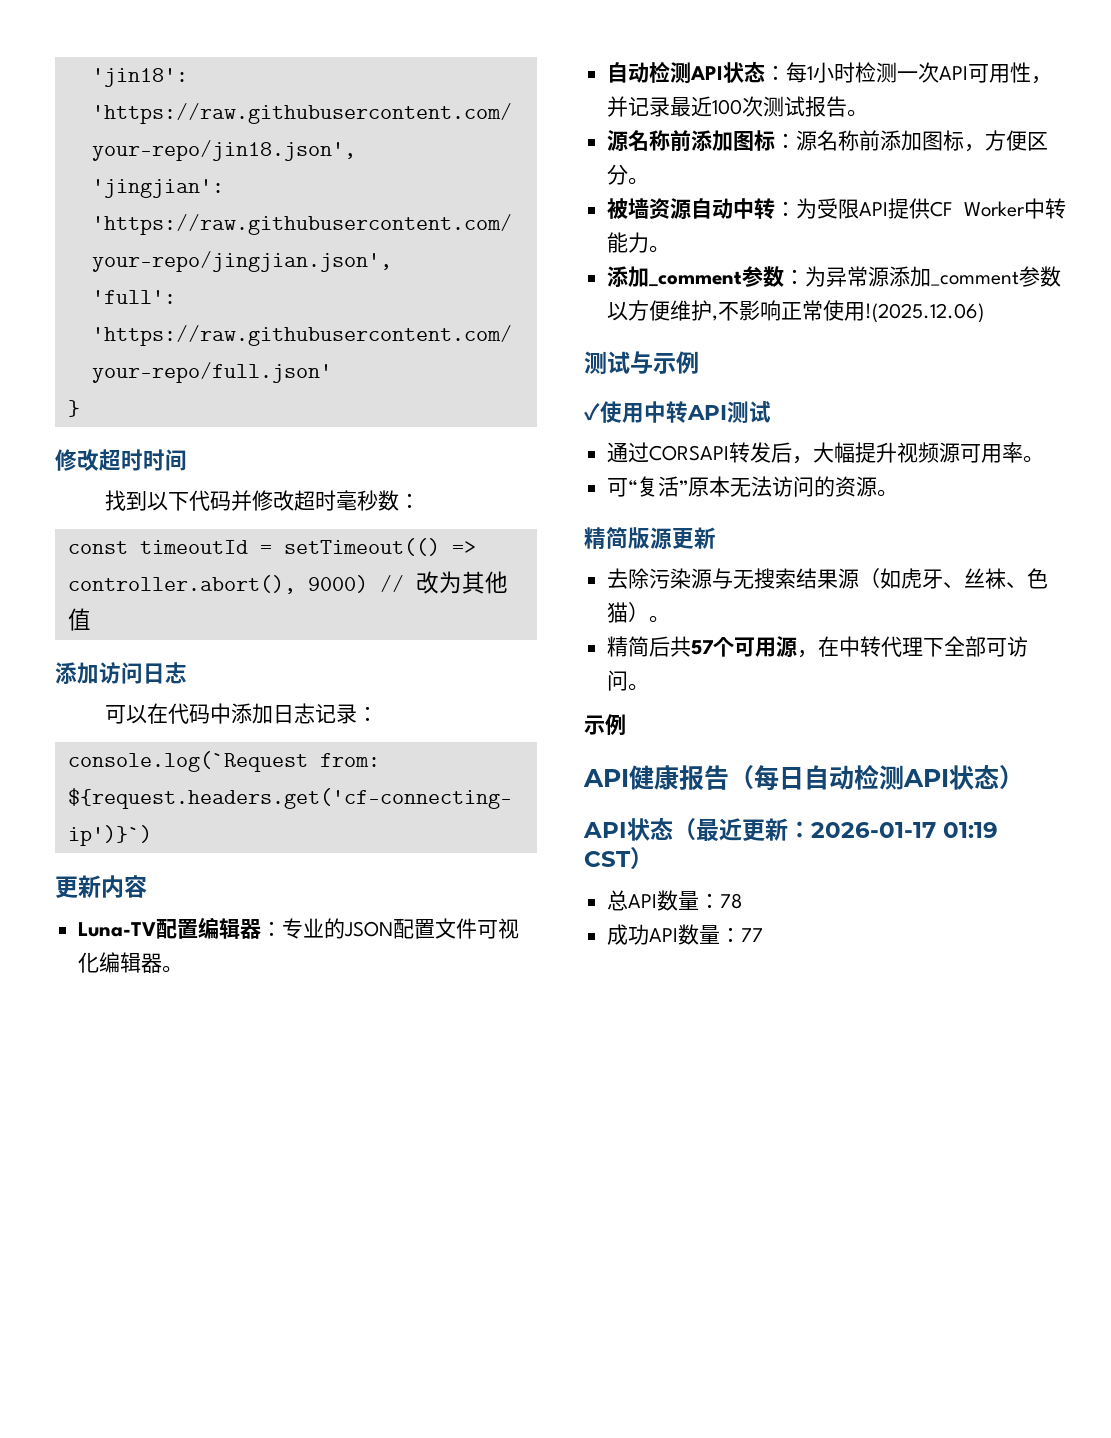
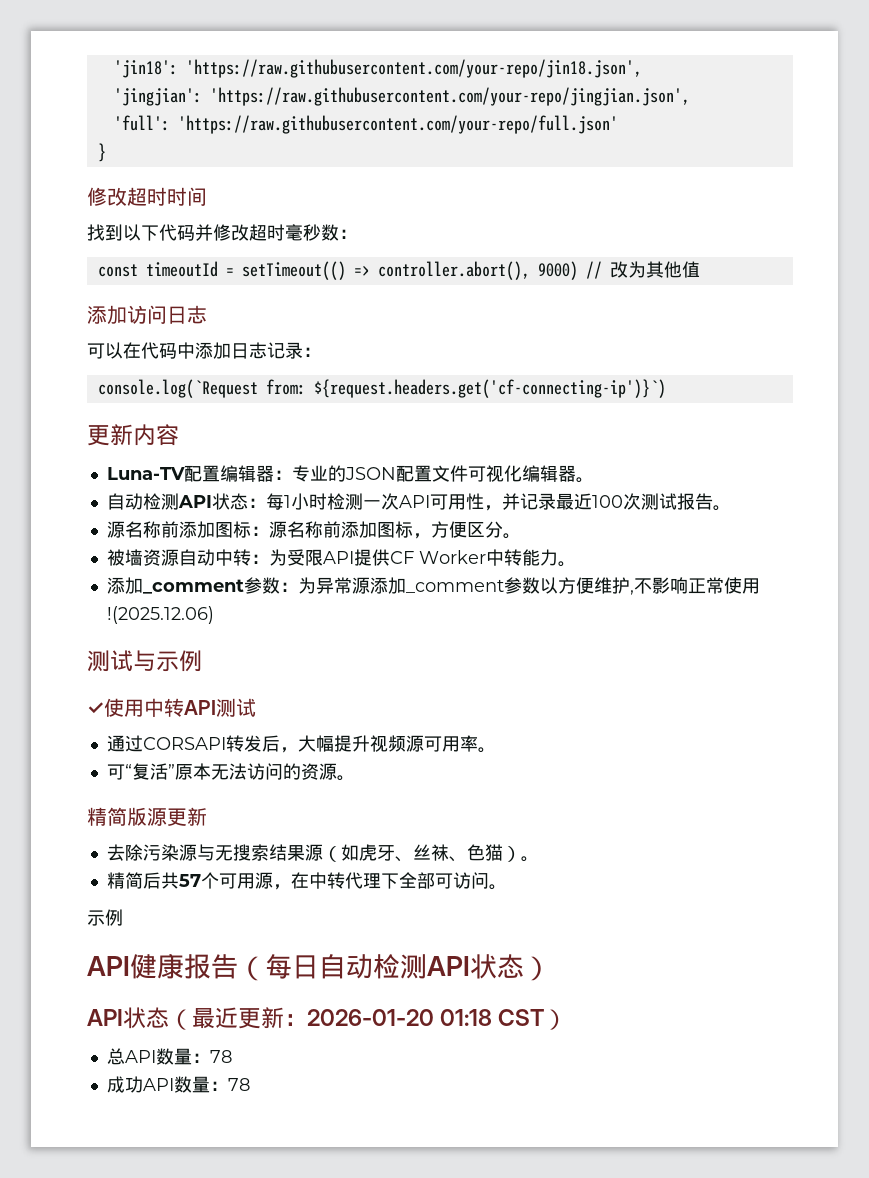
- API状态（最近更新：2026-01-17 01:19 CST）
+ API状态（最近更新：2026-01-20 01:18 CST）
- 成功API数量：77
+ 成功API数量：78

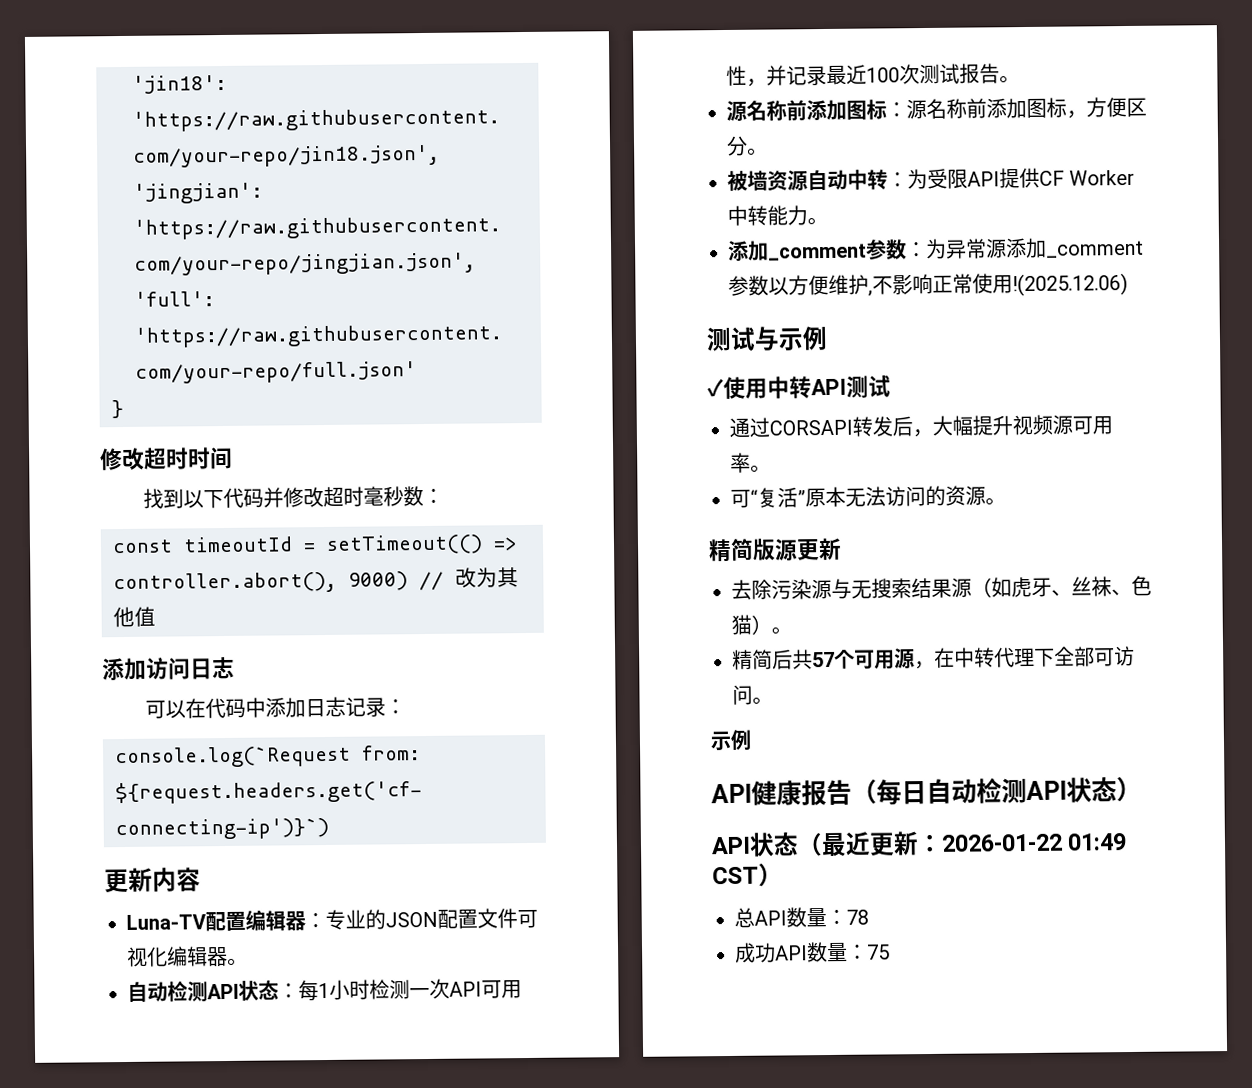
- API状态（最近更新：2026-01-20 01:18 CST）
+ API状态（最近更新：2026-01-22 01:49 CST）
- 成功API数量：78
+ 成功API数量：75

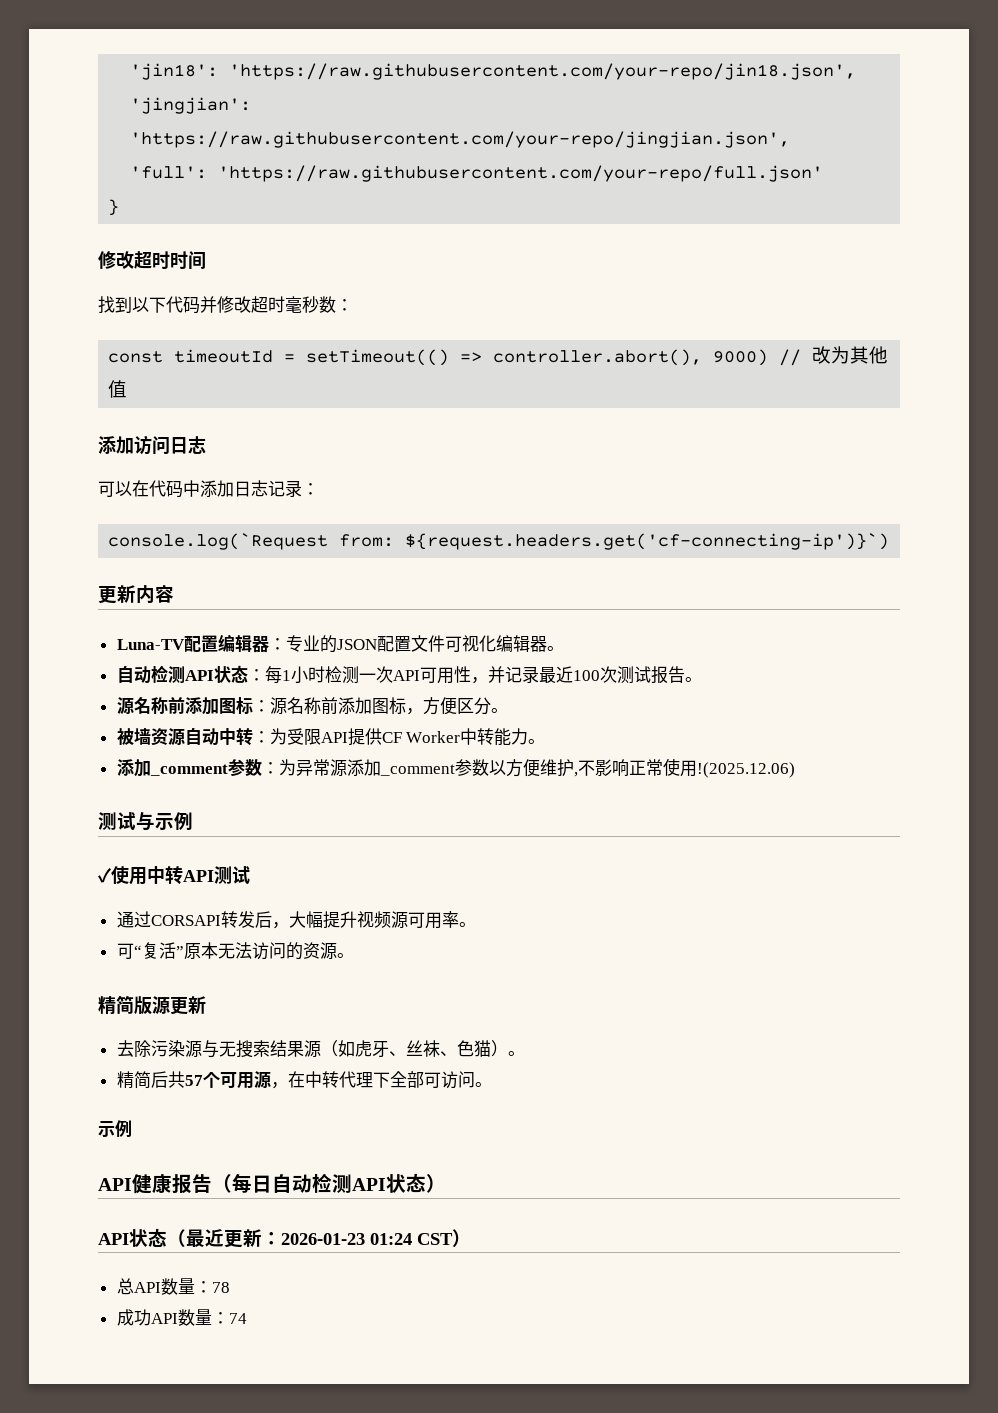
- API状态（最近更新：2026-01-22 01:49 CST）
+ API状态（最近更新：2026-01-23 01:24 CST）
- 成功API数量：75
+ 成功API数量：74

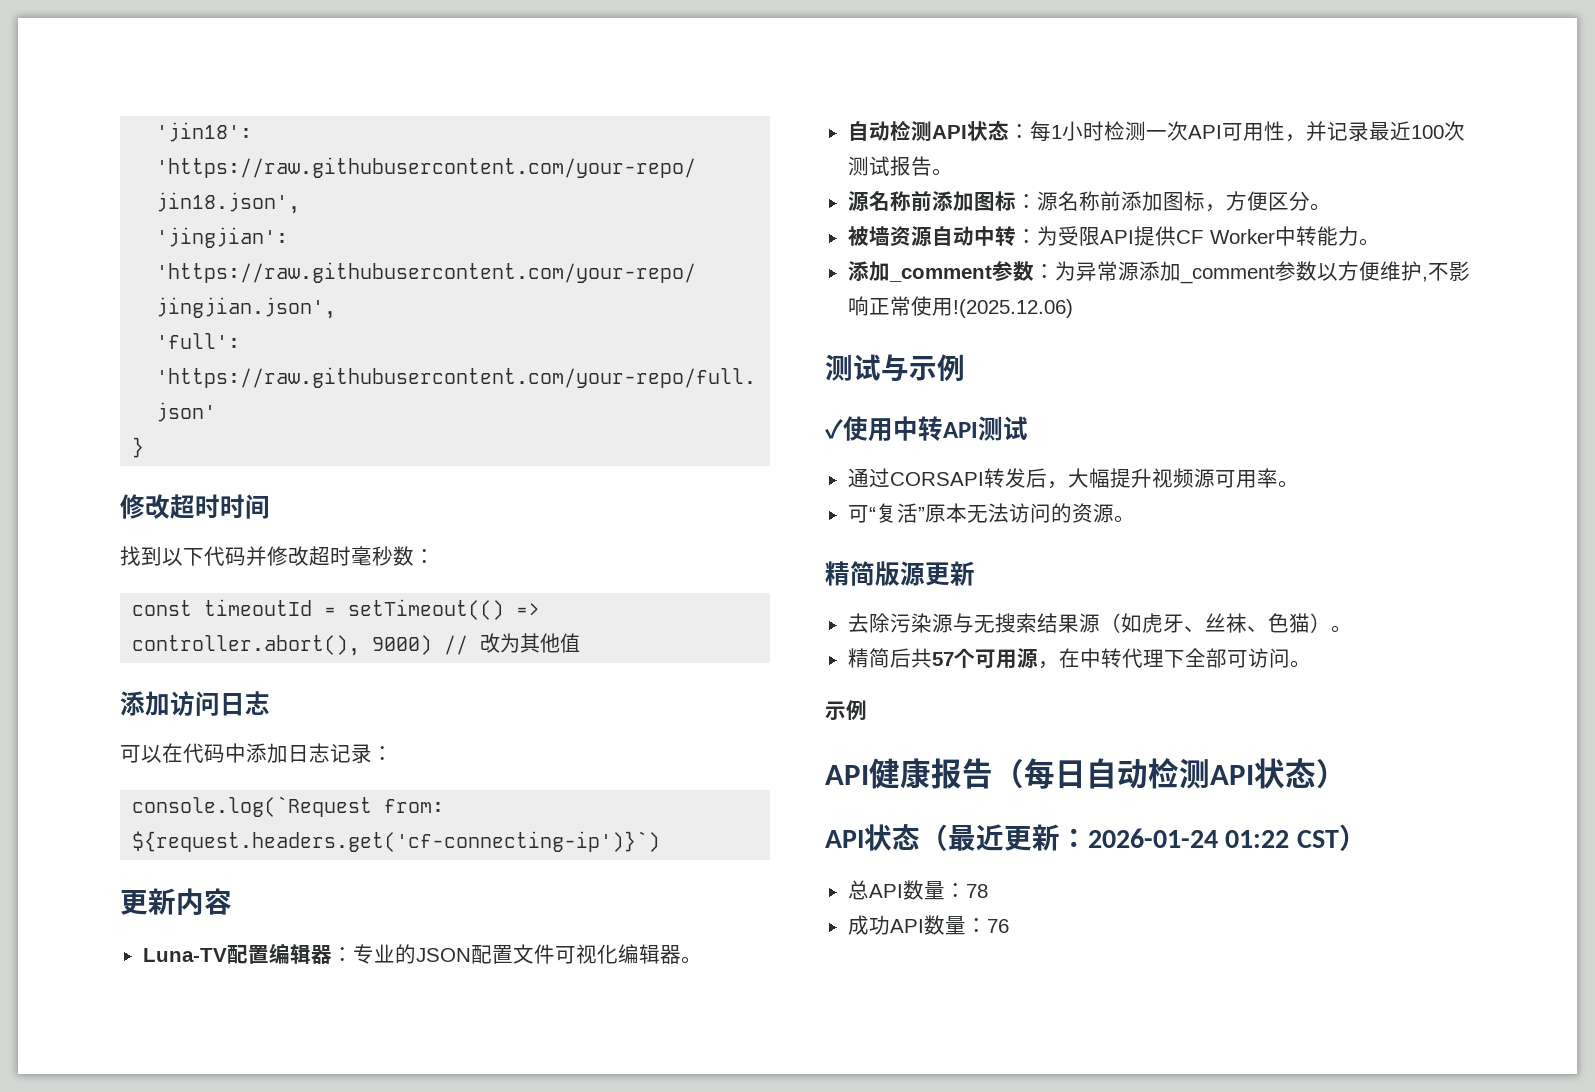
- API状态（最近更新：2026-01-23 01:24 CST）
+ API状态（最近更新：2026-01-24 01:22 CST）
- 成功API数量：74
+ 成功API数量：76

